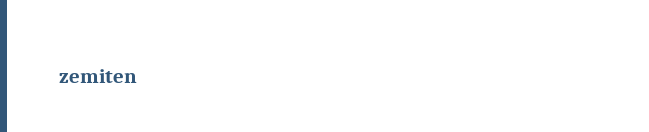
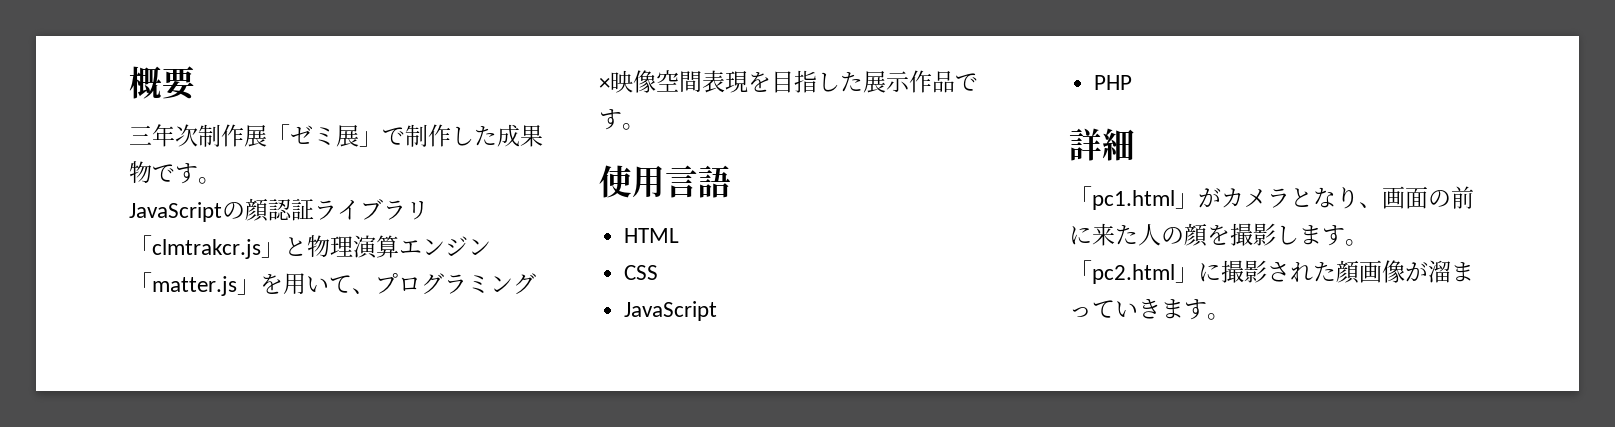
- zemiten
+ 概要
+ 三年次制作展「ゼミ展」で制作した成果物です。
+ JavaScriptの顔認証ライブラリ「clmtrakcr.js」と物理演算エンジン「matter.js」を用いて、プログラミング×映像空間表現を目指した展示作品です。
+ 使用言語
+ HTML
+ CSS
+ JavaScript
+ PHP
+ 詳細
+ 「pc1.html」がカメラとなり、画面の前に来た人の顔を撮影します。「pc2.html」に撮影された顔画像が溜まっていきます。

